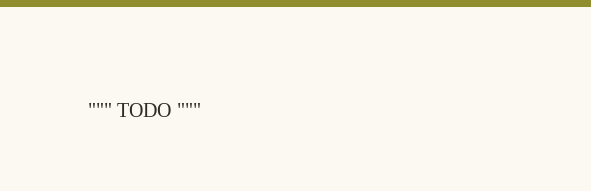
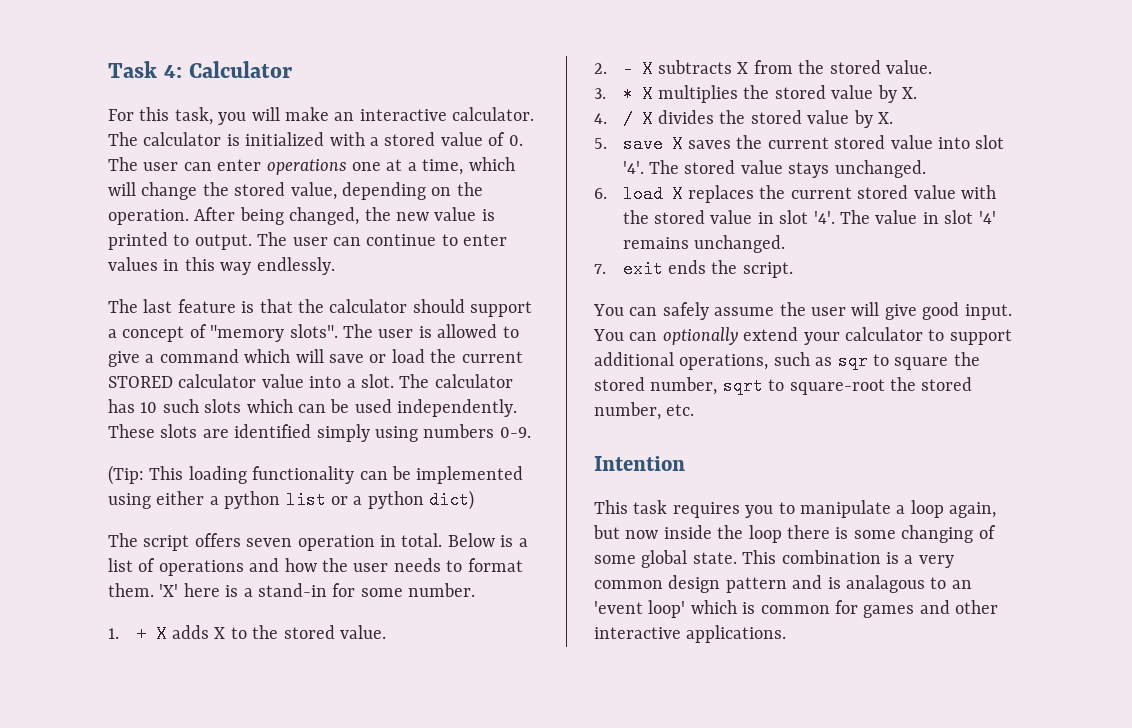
- """ TODO """
+ Task 4: Calculator
+ For this task, you will make an interactive calculator. The calculator is initialized with a stored value of 0. The user can enter operations one at a time, which will change the stored value, depending on the operation. After being changed, the new value is printed to output. The user can continue to enter values in this way endlessly.
+ The last feature is that the calculator should support a concept of "memory slots". The user is allowed to give a command which will save or load the current STORED calculator value into a slot. The calculator has 10 such slots which can be used independently. These slots are identified simply using numbers 0-9.
+ (Tip: This loading functionality can be implemented using either a python list or a python dict)
+ The script offers seven operation in total. Below is a list of operations and how the user needs to format them. 'X' here is a stand-in for some number.
+ 1. + X adds X to the stored value.
+ 2. - X subtracts X from the stored value.
+ 3. * X multiplies the stored value by X.
+ 4. / X divides the stored value by X.
+ 5. save X saves the current stored value into slot '4'. The stored value stays unchanged.
+ 6. load X replaces the current stored value with the stored value in slot '4'. The value in slot '4' remains unchanged.
+ 7. exit ends the script.
+ You can safely assume the user will give good input. You can optionally extend your calculator to support additional operations, such as sqr to square the stored number, sqrt to square-root the stored number, etc.
+ Intention
+ This task requires you to manipulate a loop again, but now inside the loop there is some changing of some global state. This combination is a very common design pattern and is analagous to an 'event loop' which is common for games and other interactive applications.

